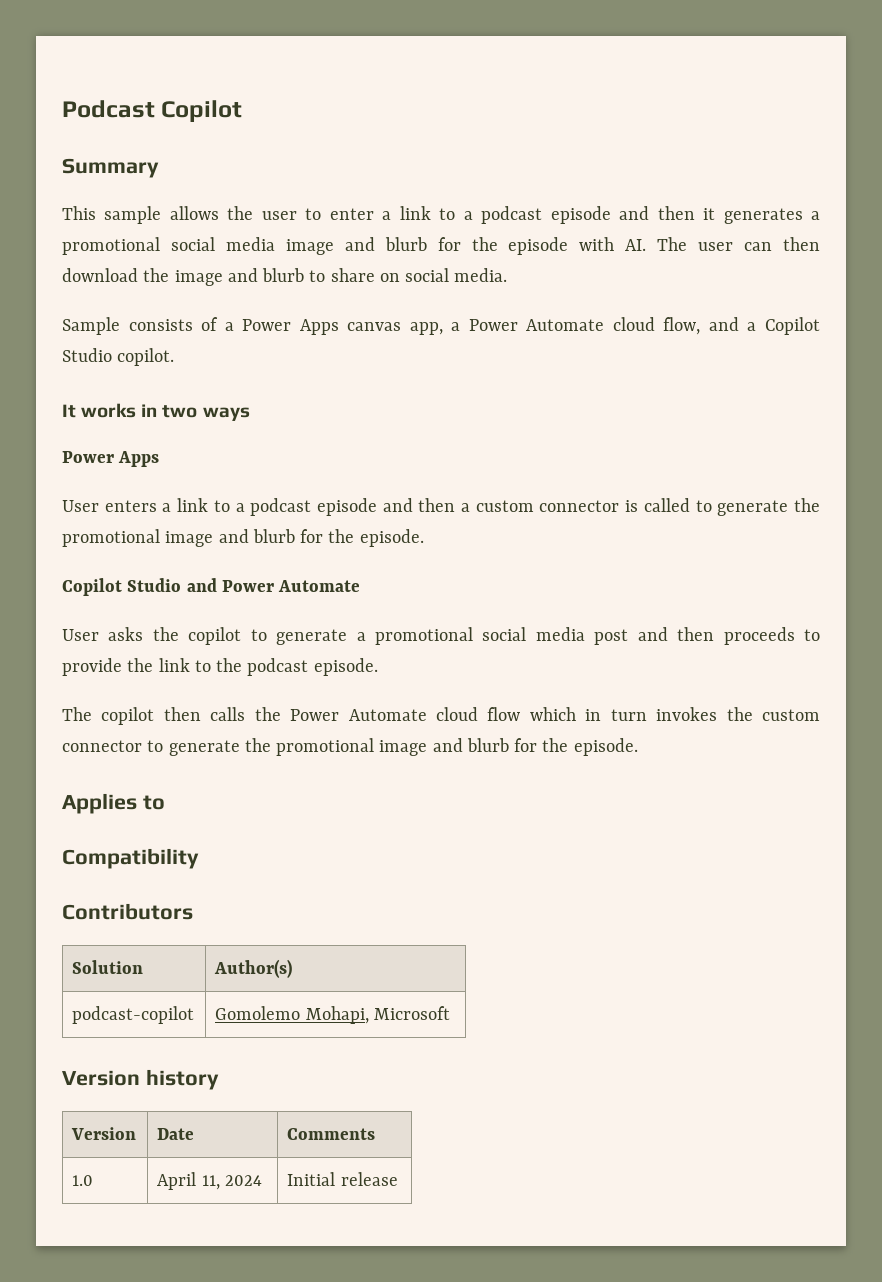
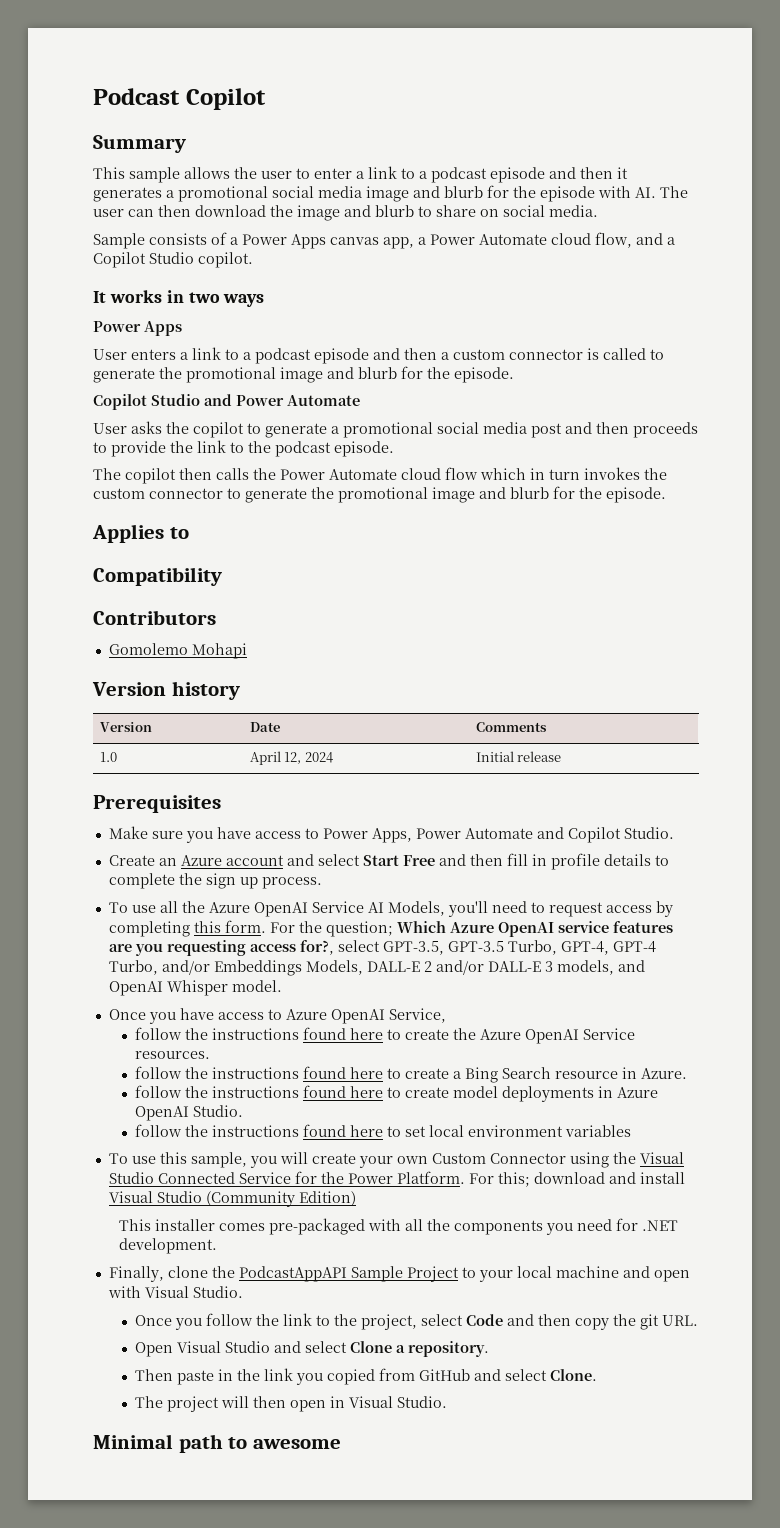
- Solution | Author(s)
- podcast-copilot | Gomolemo Mohapi, Microsoft
+ Gomolemo Mohapi
- 1.0 | April 11, 2024 | Initial release
+ 1.0 | April 12, 2024 | Initial release
+ Prerequisites
+ Make sure you have access to Power Apps, Power Automate and Copilot Studio.
+ Create an Azure account and select Start Free and then fill in profile details to complete the sign up process.
+ To use all the Azure OpenAI Service AI Models, you'll need to request access by completing this form. For the question; Which Azure OpenAI service features are you requesting access for?, select GPT-3.5, GPT-3.5 Turbo, GPT-4, GPT-4 Turbo, and/or Embeddings Models, DALL-E 2 and/or DALL-E 3 models, and OpenAI Whisper model.
+ Once you have access to Azure OpenAI Service,
+ follow the instructions found here to create the Azure OpenAI Service resources.
+ follow the instructions found here to create a Bing Search resource in Azure.
+ follow the instructions found here to create model deployments in Azure OpenAI Studio.
+ follow the instructions found here to set local environment variables
+ To use this sample, you will create your own Custom Connector using the Visual Studio Connected Service for the Power Platform. For this; download and install Visual Studio (Community Edition)
+ This installer comes pre-packaged with all the components you need for .NET development.
+ Finally, clone the PodcastAppAPI Sample Project to your local machine and open with Visual Studio.
+ Once you follow the link to the project, select Code and then copy the git URL.
+ Open Visual Studio and select Clone a repository.
+ Then paste in the link you copied from GitHub and select Clone.
+ The project will then open in Visual Studio.
+ Minimal path to awesome

